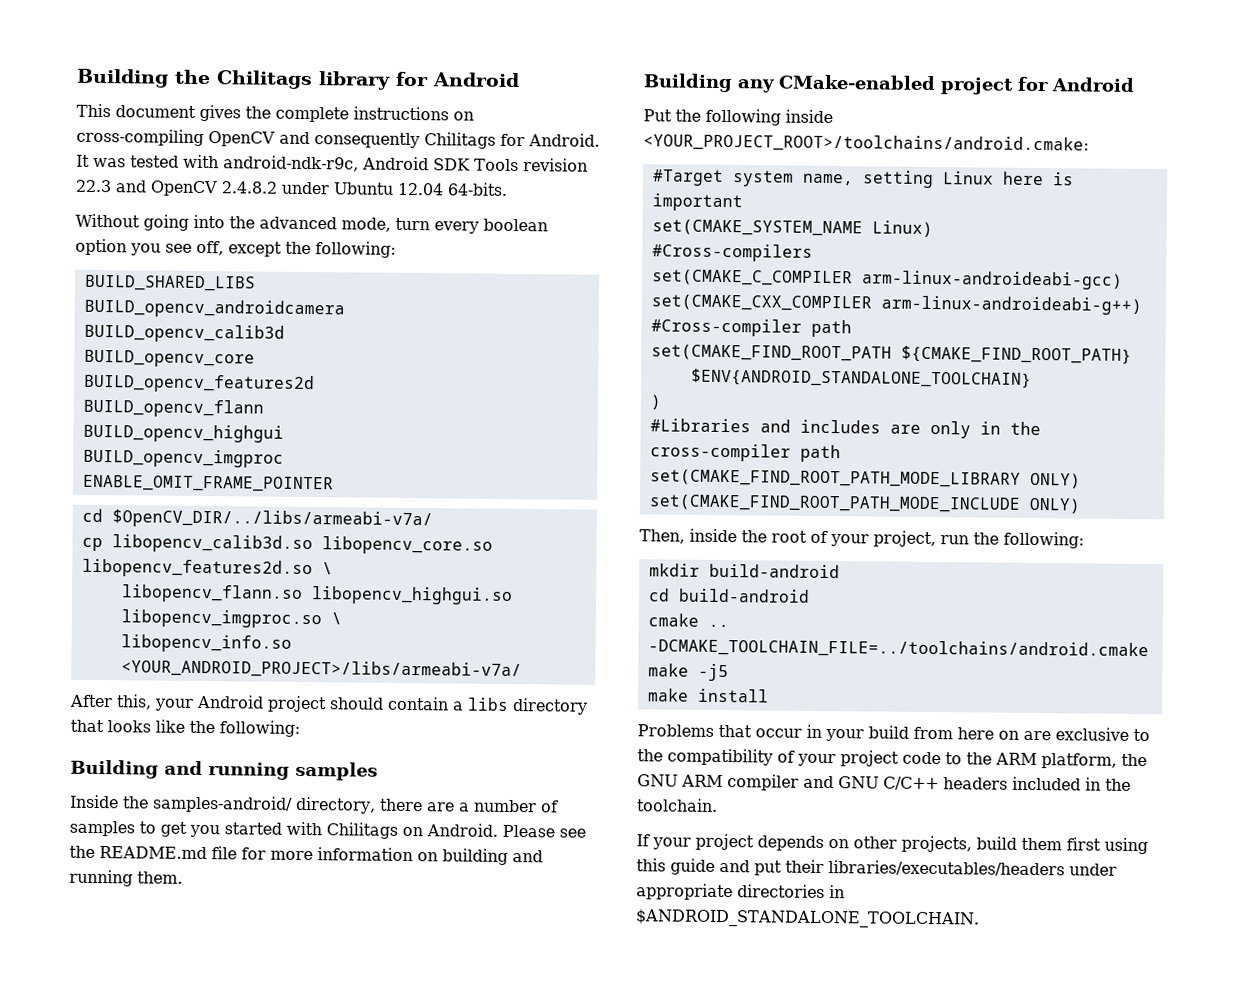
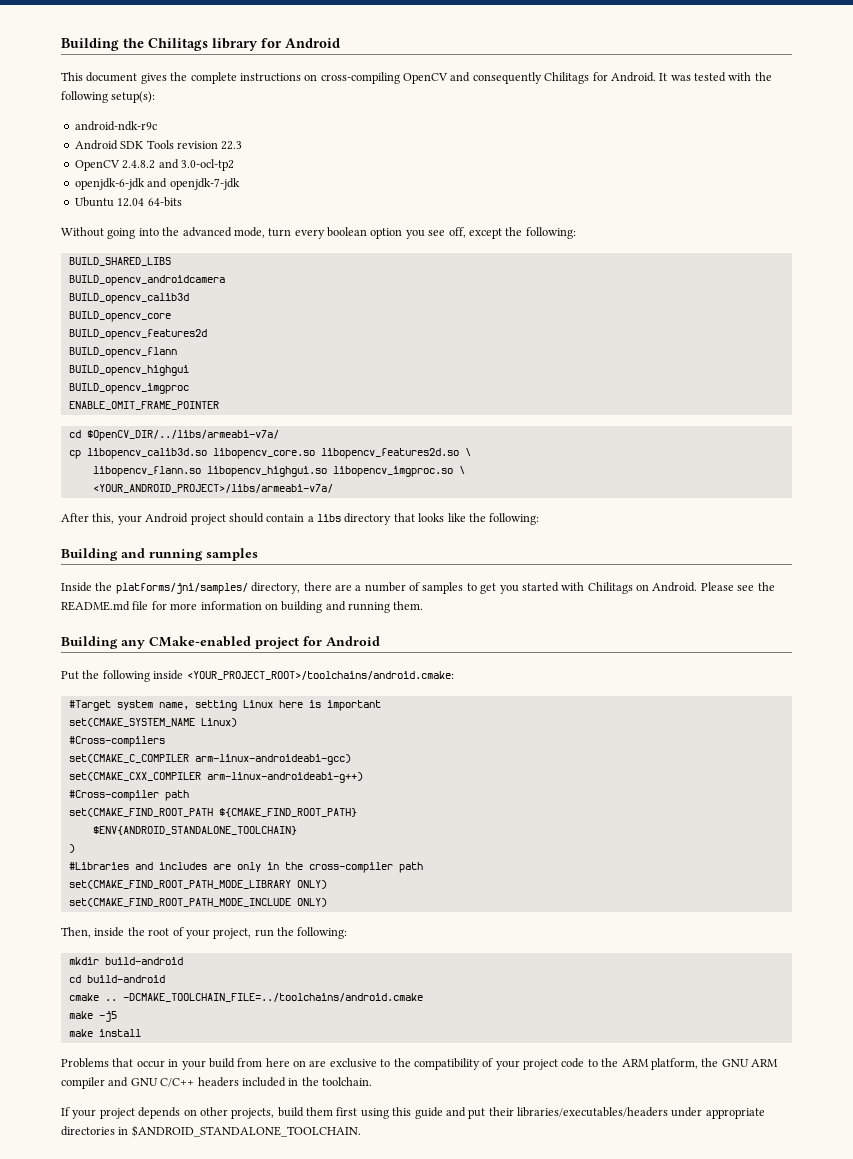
- It was tested with android-ndk-r9c, Android SDK Tools revision 22.3 and OpenCV 2.4.8.2 under Ubuntu 12.04 64-bits.
+ It was tested with the following setup(s):
+ android-ndk-r9c
+ Android SDK Tools revision 22.3
+ OpenCV 2.4.8.2 and 3.0-ocl-tp2
+ openjdk-6-jdk and openjdk-7-jdk
+ Ubuntu 12.04 64-bits
- libopencv_info.so <YOUR_ANDROID_PROJECT>/libs/armeabi-v7a/
+ <YOUR_ANDROID_PROJECT>/libs/armeabi-v7a/
- Inside the samples-android/ directory, there are a number of samples to get you started with Chilitags on Android.
+ Inside the platforms/jni/samples/ directory, there are a number of samples to get you started with Chilitags on Android.

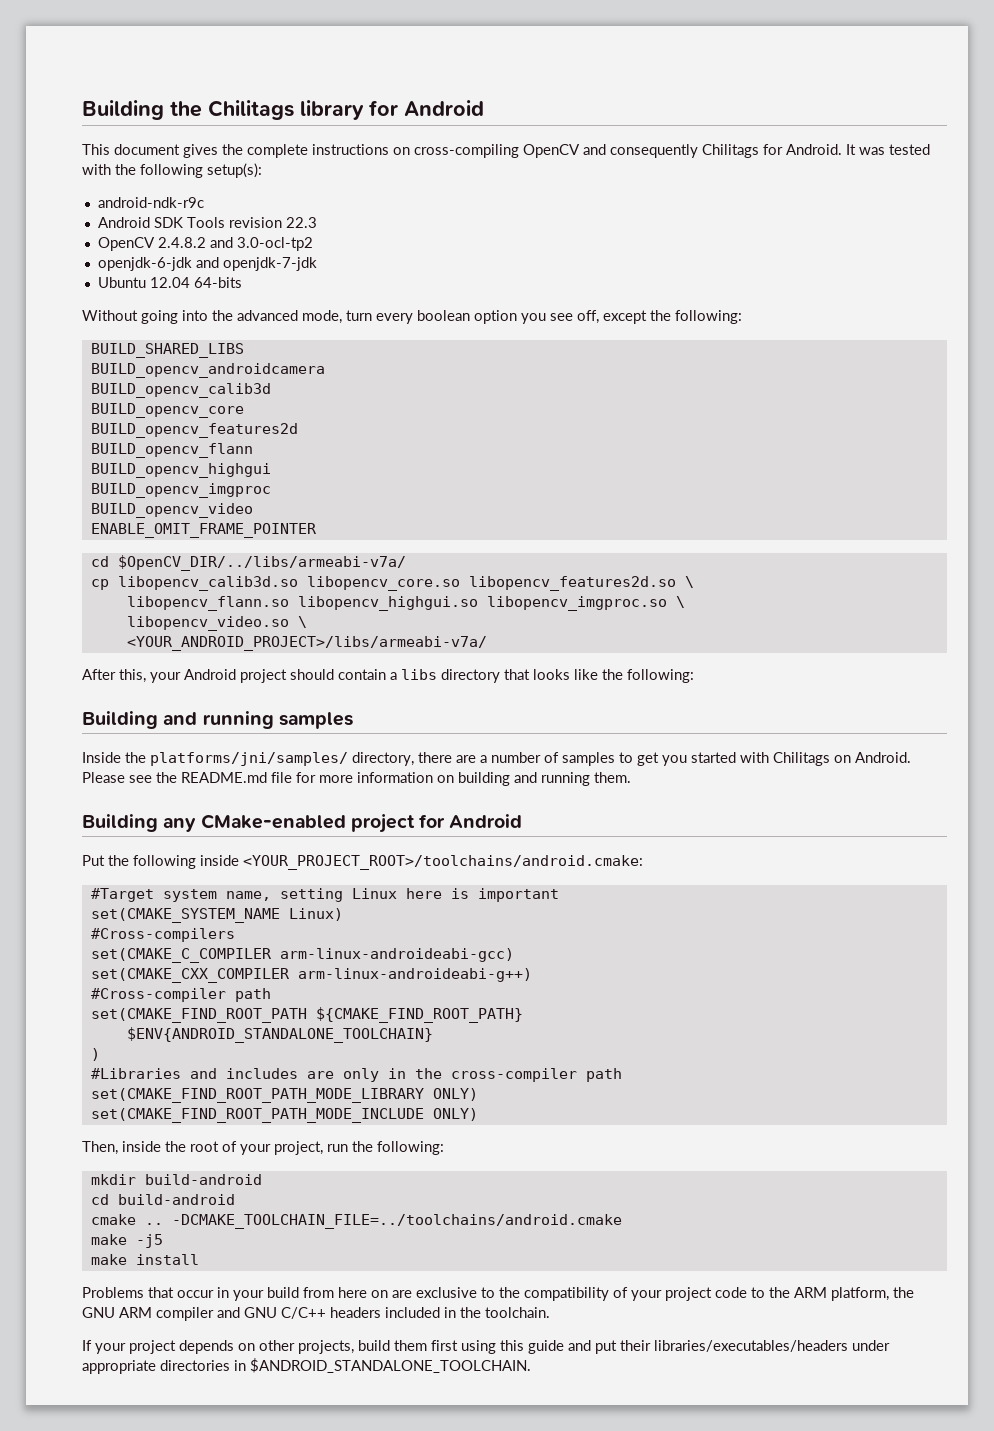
+ BUILD_opencv_video
+ libopencv_video.so \

